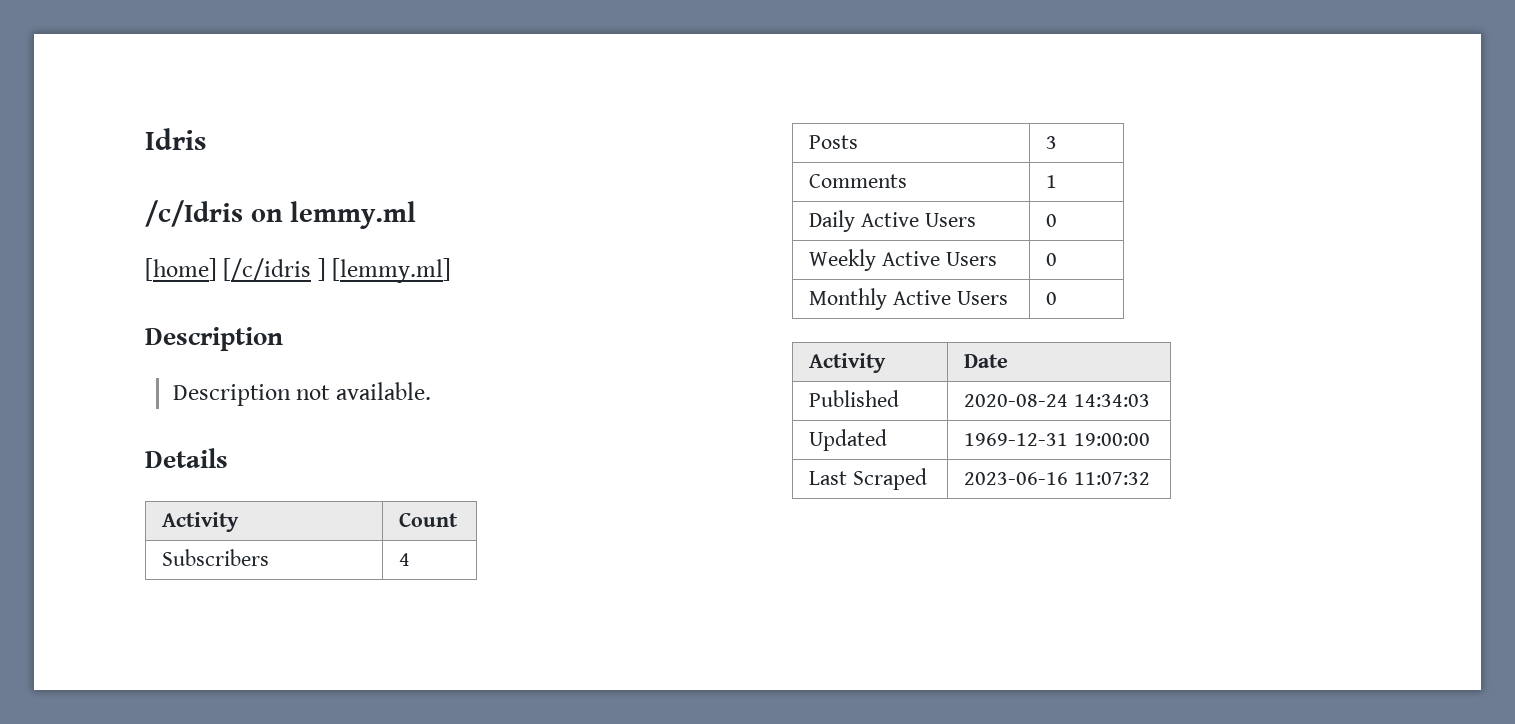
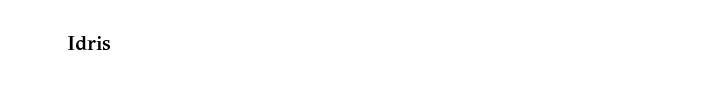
- /c/Idris on lemmy.ml
- [home] [/c/idris ] [lemmy.ml]
- Description
- Description not available.
- Details
- Activity | Count
- Subscribers | 4
- Posts | 3
- Comments | 1
- Daily Active Users | 0
- Weekly Active Users | 0
- Monthly Active Users | 0
- Activity | Date
- Published | 2020-08-24 14:34:03
- Updated | 1969-12-31 19:00:00
- Last Scraped | 2023-06-16 11:07:32

